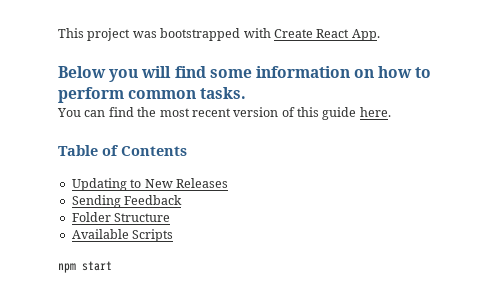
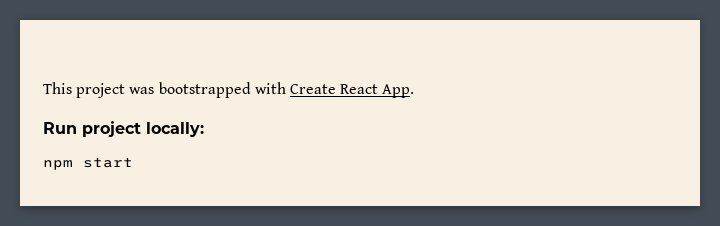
- Below you will find some information on how to perform common tasks.
- You can find the most recent version of this guide here.
- Table of Contents
- Updating to New Releases
- Sending Feedback
- Folder Structure
- Available Scripts
+ Run project locally:

